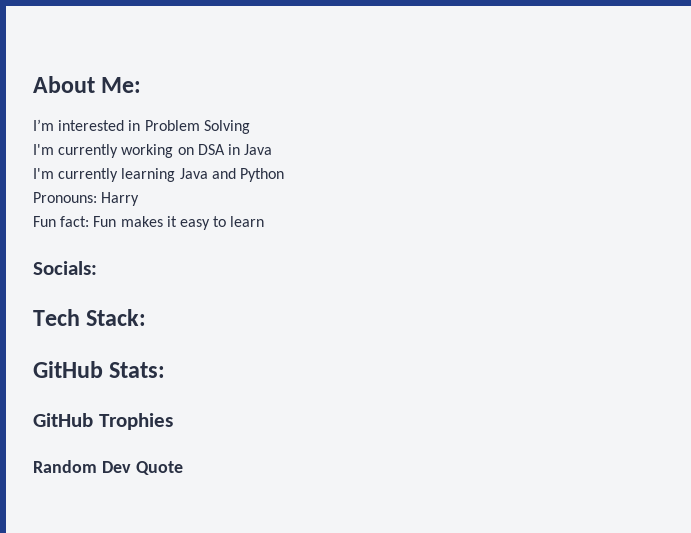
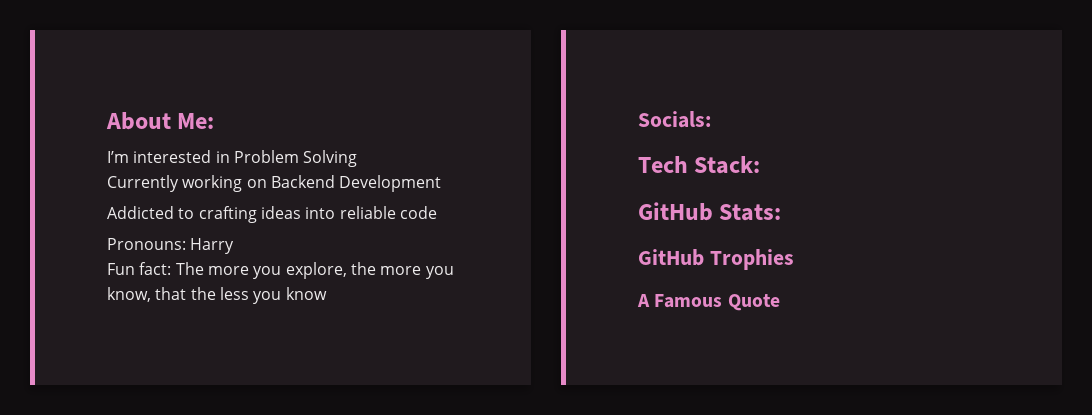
- I'm currently working on DSA in Java
- I'm currently learning Java and Python
+ Currently working on Backend Development
+ Addicted to crafting ideas into reliable code
  Pronouns: Harry
- Fun fact: Fun makes it easy to learn
+ Fun fact: The more you explore, the more you know, that the less you know
- Random Dev Quote
+ A Famous Quote

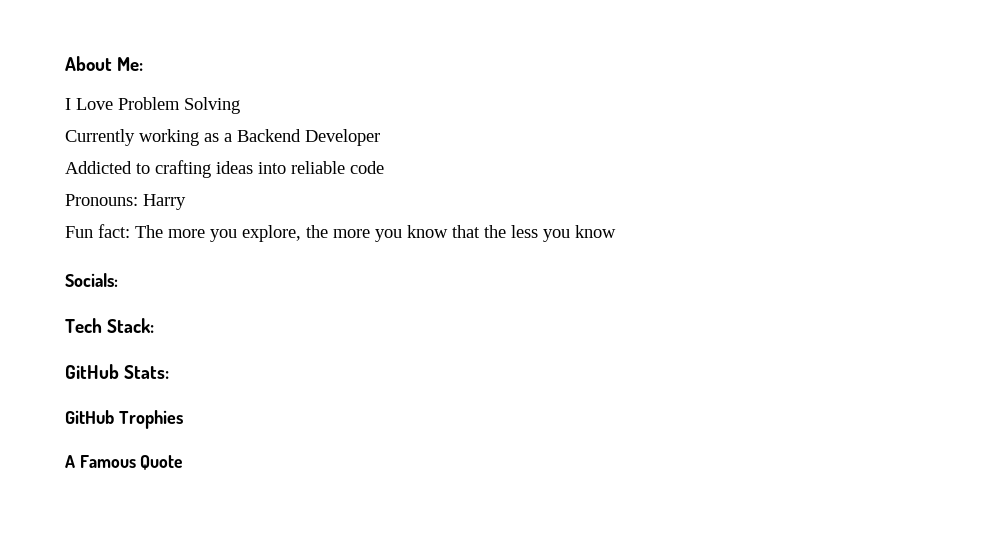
- I’m interested in Problem Solving
+ I Love Problem Solving
- Currently working on Backend Development
+ Currently working as a Backend Developer
- Fun fact: The more you explore, the more you know, that the less you know
+ Fun fact: The more you explore, the more you know that the less you know

